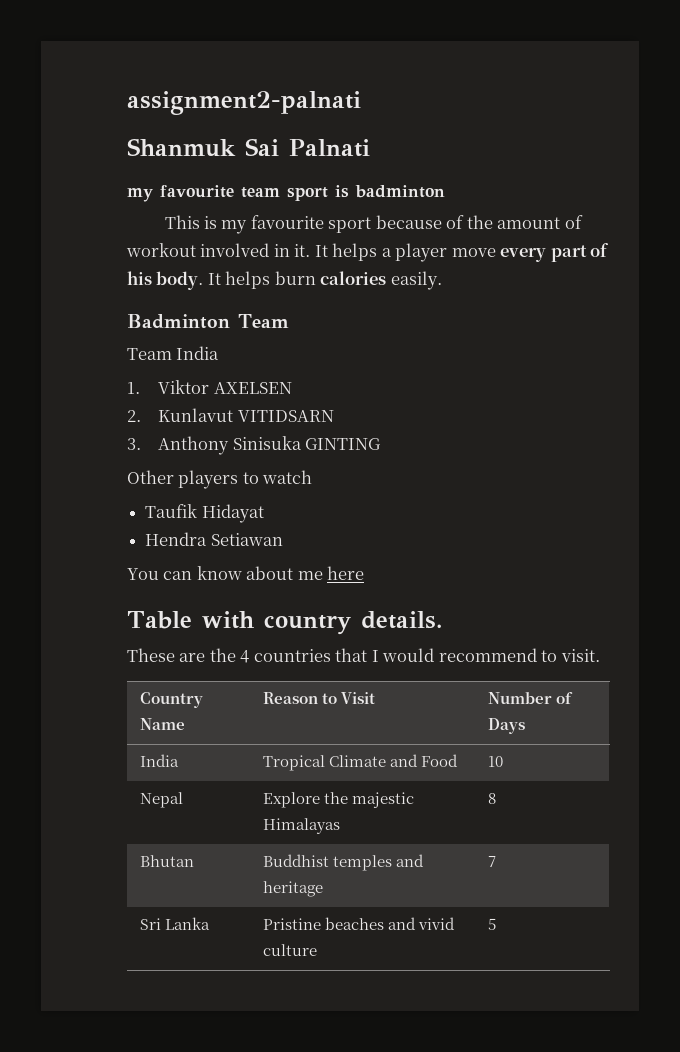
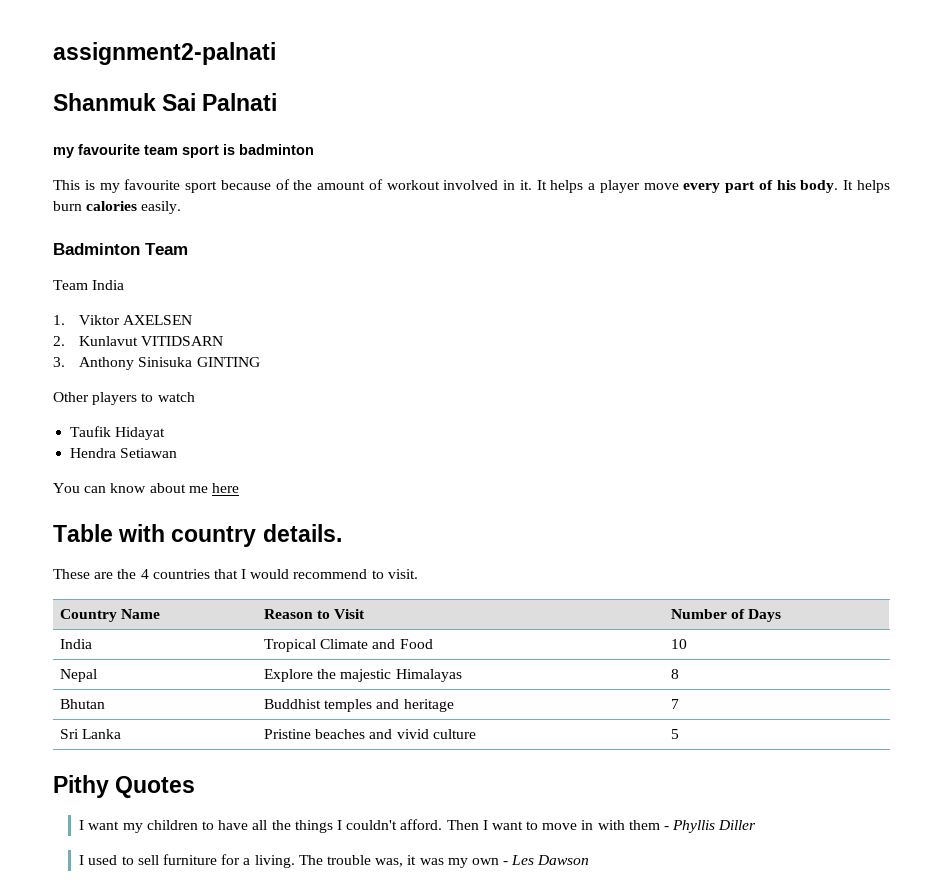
+ Pithy Quotes
+ I want my children to have all the things I couldn't afford. Then I want to move in with them - Phyllis Diller
+ I used to sell furniture for a living. The trouble was, it was my own - Les Dawson

